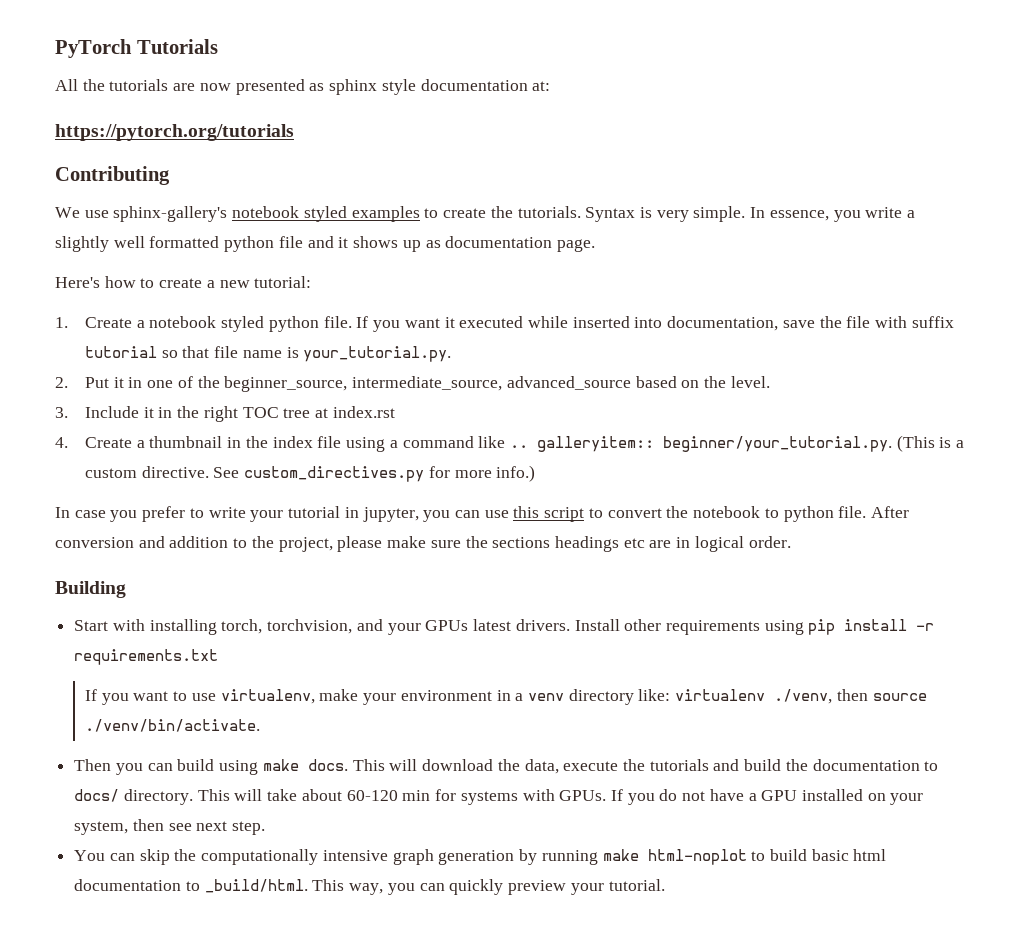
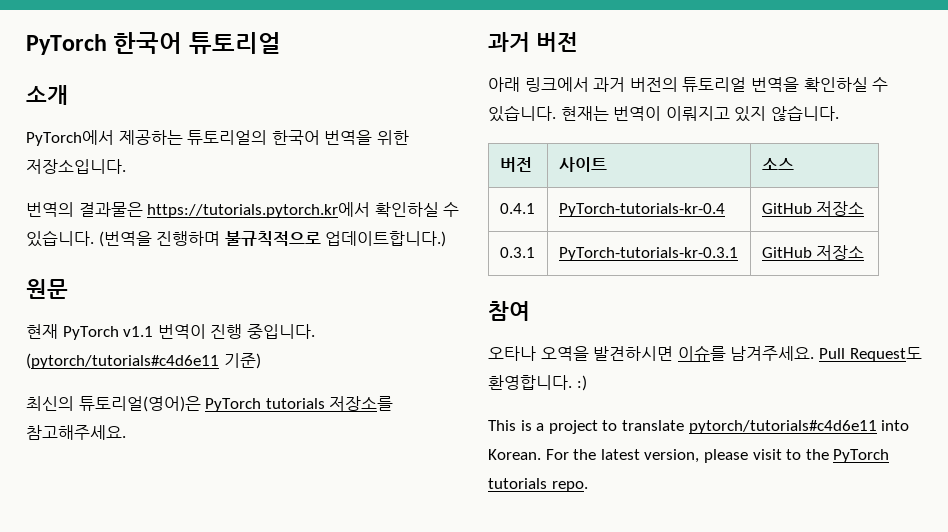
- PyTorch Tutorials
- All the tutorials are now presented as sphinx style documentation at:
- https://pytorch.org/tutorials
- Contributing
- We use sphinx-gallery's notebook styled examples to create the tutorials. Syntax is very simple. In essence, you write a slightly well formatted python file and it shows up as documentation page.
- Here's how to create a new tutorial:
- 1. Create a notebook styled python file. If you want it executed while inserted into documentation, save the file with suffix tutorial so that file name is your_tutorial.py.
- 2. Put it in one of the beginner_source, intermediate_source, advanced_source based on the level.
- 3. Include it in the right TOC tree at index.rst
- 4. Create a thumbnail in the index file using a command like .. galleryitem:: beginner/your_tutorial.py. (This is a custom directive. See custom_directives.py for more info.)
- In case you prefer to write your tutorial in jupyter, you can use this script to convert the notebook to python file. After conversion and addition to the project, please make sure the sections headings etc are in logical order.
- Building
- Start with installing torch, torchvision, and your GPUs latest drivers. Install other requirements using pip install -r requirements.txt
- If you want to use virtualenv, make your environment in a venv directory like: virtualenv ./venv, then source ./venv/bin/activate.
- Then you can build using make docs. This will download the data, execute the tutorials and build the documentation to docs/ directory. This will take about 60-120 min for systems with GPUs. If you do not have a GPU installed on your system, then see next step.
- You can skip the computationally intensive graph generation by running make html-noplot to build basic html documentation to _build/html. This way, you can quickly preview your tutorial.
+ PyTorch 한국어 튜토리얼
+ 소개
+ PyTorch에서 제공하는 튜토리얼의 한국어 번역을 위한 저장소입니다.
+ 번역의 결과물은 https://tutorials.pytorch.kr에서 확인하실 수 있습니다. (번역을 진행하며 불규칙적으로 업데이트합니다.)
+ 원문
+ 현재 PyTorch v1.1 번역이 진행 중입니다. (pytorch/tutorials#c4d6e11 기준)
+ 최신의 튜토리얼(영어)은 PyTorch tutorials 저장소를 참고해주세요.
+ 과거 버전
+ 아래 링크에서 과거 버전의 튜토리얼 번역을 확인하실 수 있습니다. 현재는 번역이 이뤄지고 있지 않습니다.
+ 버전 | 사이트 | 소스
+ 0.4.1 | PyTorch-tutorials-kr-0.4 | GitHub 저장소
+ 0.3.1 | PyTorch-tutorials-kr-0.3.1 | GitHub 저장소
+ 참여
+ 오타나 오역을 발견하시면 이슈를 남겨주세요. Pull Request도 환영합니다. :)
+ This is a project to translate pytorch/tutorials#c4d6e11 into Korean. For the latest version, please visit to the PyTorch tutorials repo.

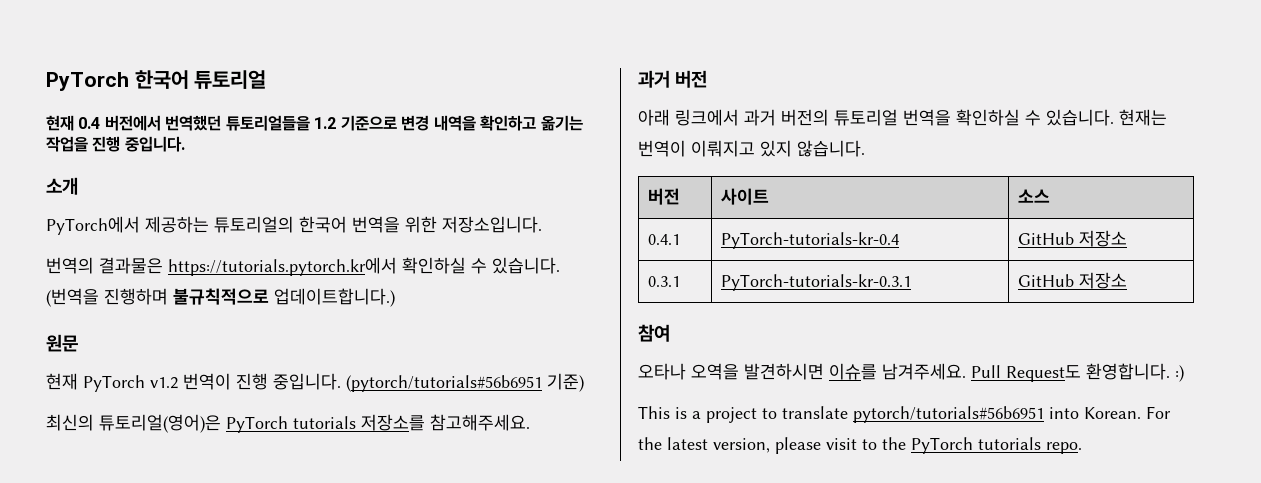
+ 현재 0.4 버전에서 번역했던 튜토리얼들을 1.2 기준으로 변경 내역을 확인하고 옮기는 작업을 진행 중입니다.
- 현재 PyTorch v1.1 번역이 진행 중입니다.
+ 현재 PyTorch v1.2 번역이 진행 중입니다.
- (pytorch/tutorials#c4d6e11 기준)
+ (pytorch/tutorials#56b6951 기준)
- This is a project to translate pytorch/tutorials#c4d6e11 into Korean.
+ This is a project to translate pytorch/tutorials#56b6951 into Korean.

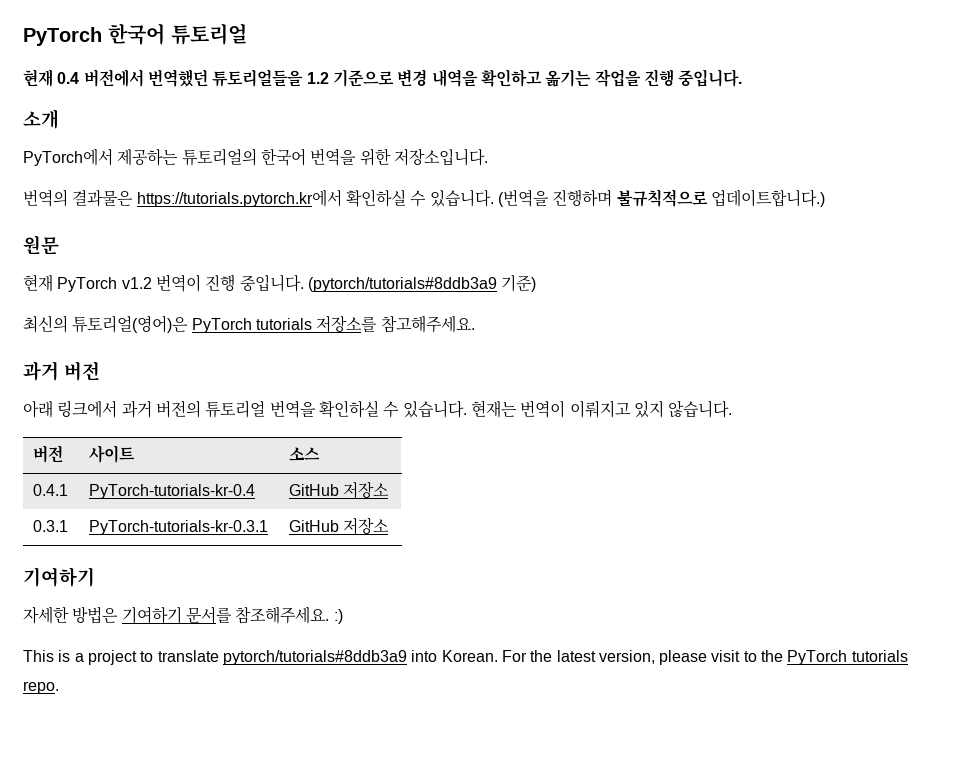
- (pytorch/tutorials#56b6951 기준)
+ (pytorch/tutorials#8ddb3a9 기준)
  0.3.1 | PyTorch-tutorials-kr-0.3.1 | GitHub 저장소
- 참여
- 오타나 오역을 발견하시면 이슈를 남겨주세요. Pull Request도 환영합니다. :)
+ 기여하기
+ 자세한 방법은 기여하기 문서를 참조해주세요. :)
- This is a project to translate pytorch/tutorials#56b6951 into Korean.
+ This is a project to translate pytorch/tutorials#8ddb3a9 into Korean.

